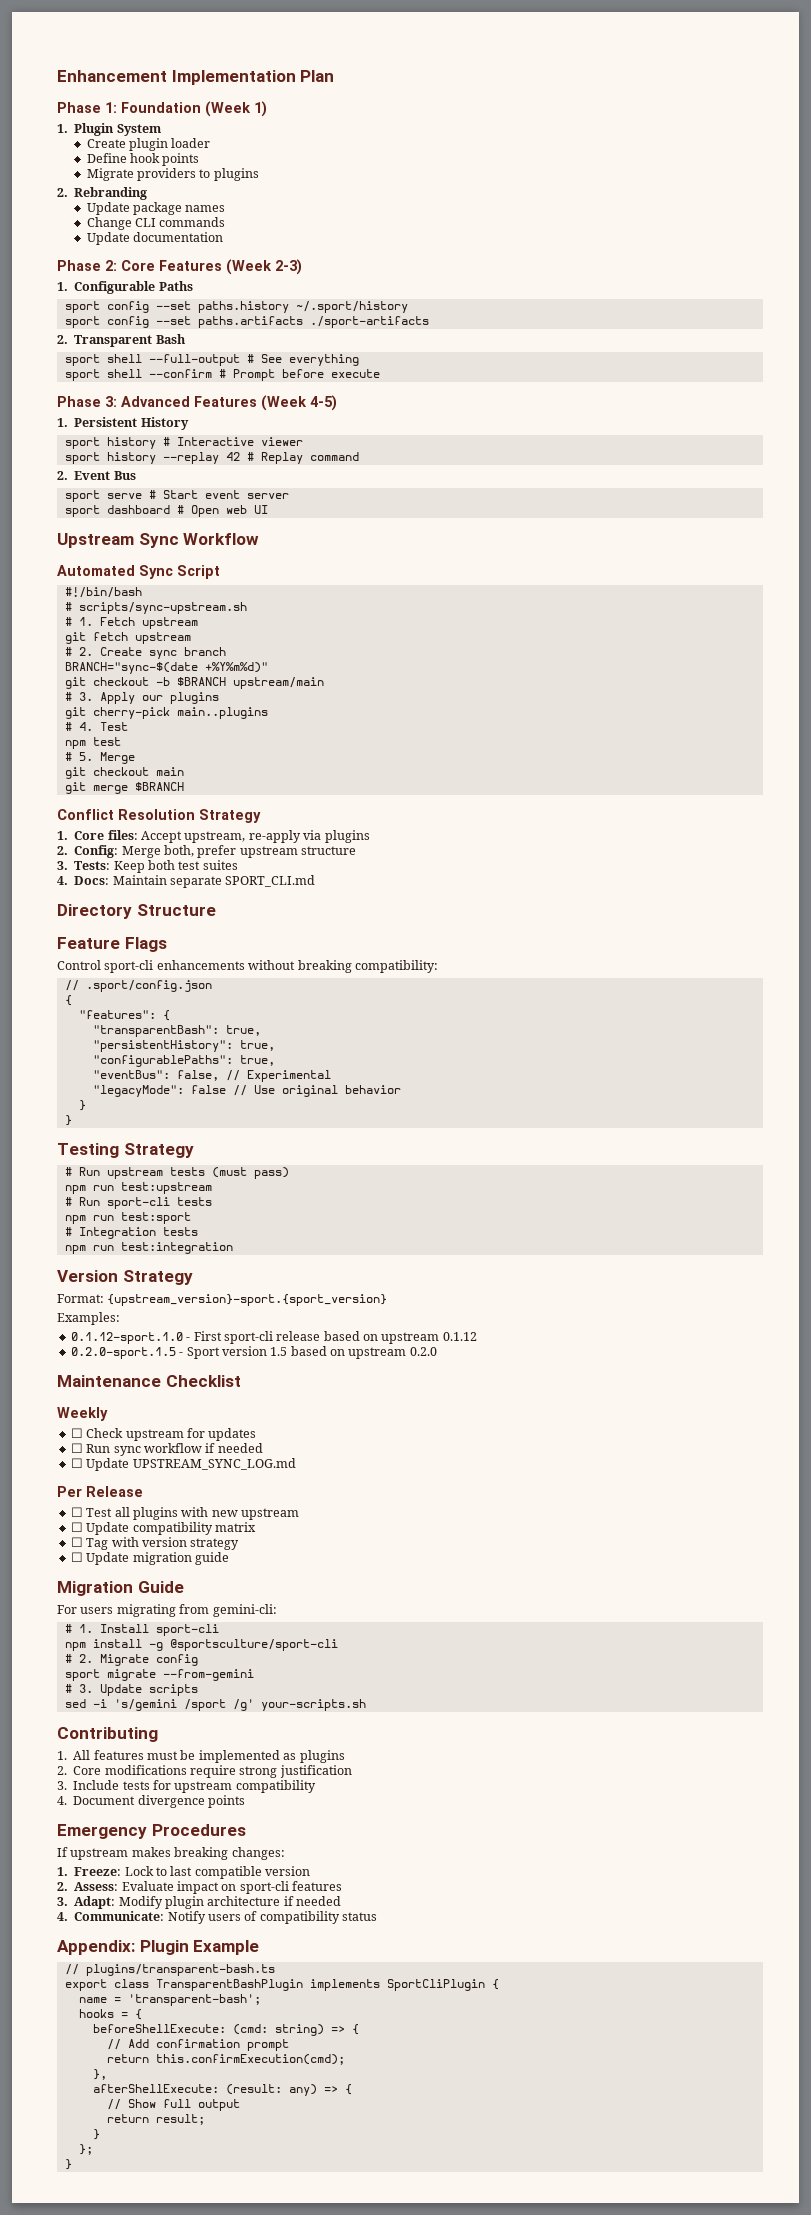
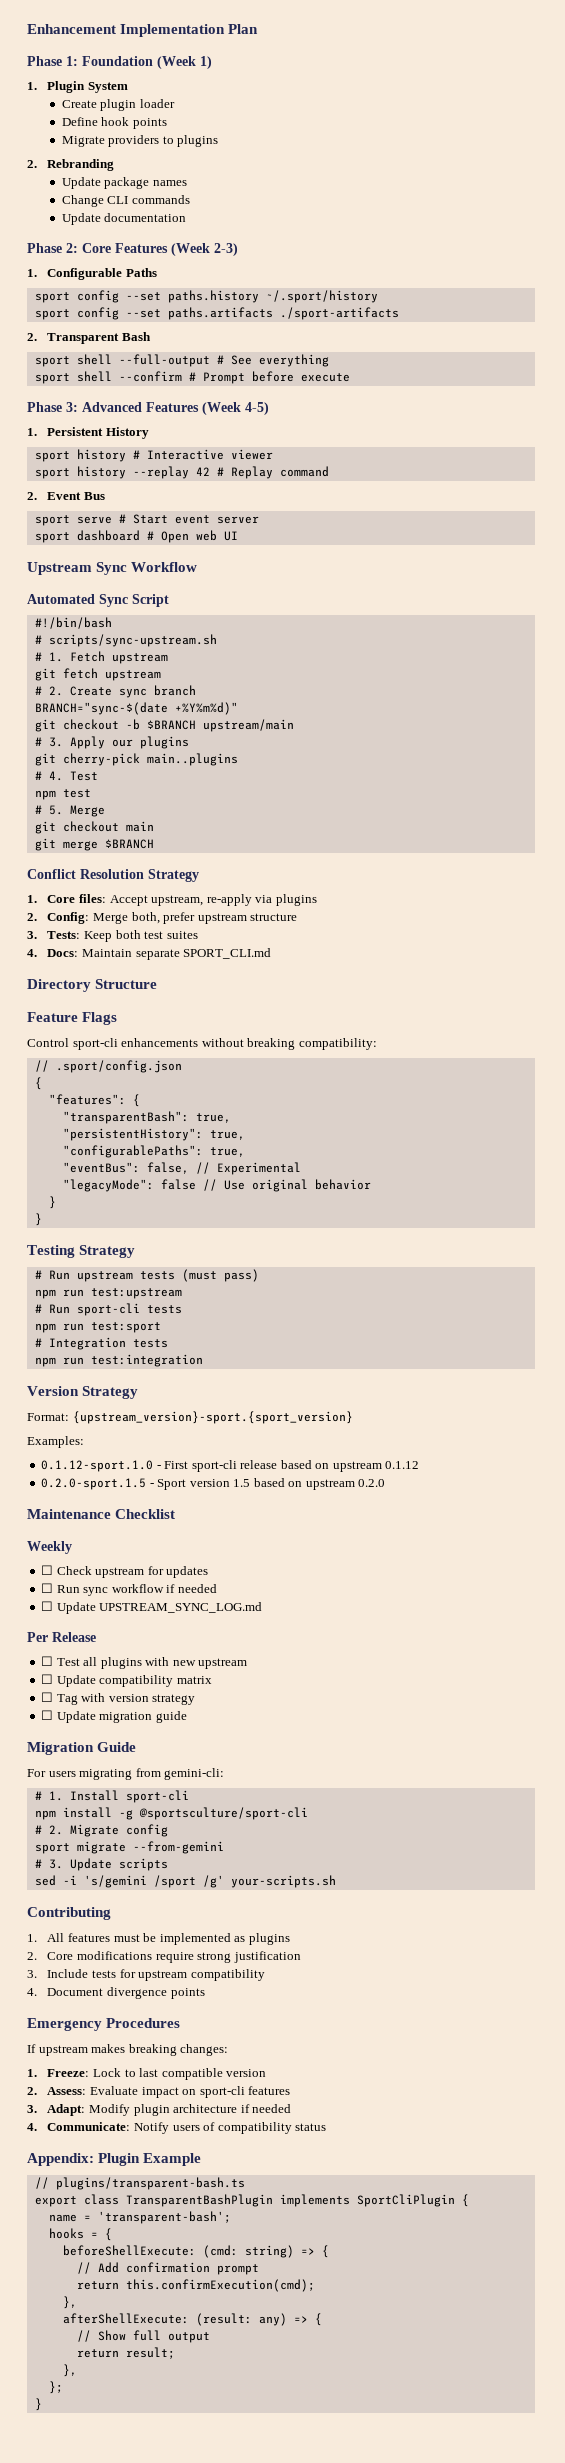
  return result;
- }
+ },

